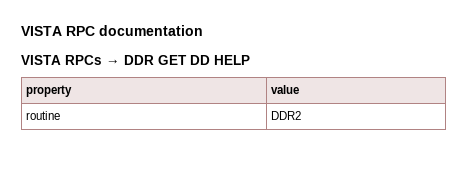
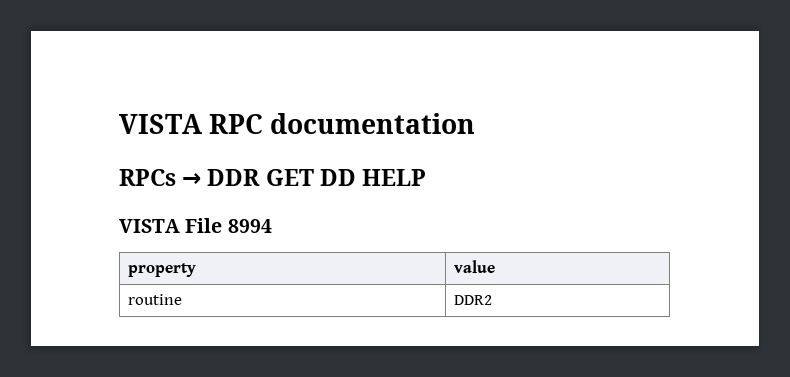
- VISTA RPCs → DDR GET DD HELP
+ RPCs → DDR GET DD HELP
+ VISTA File 8994

